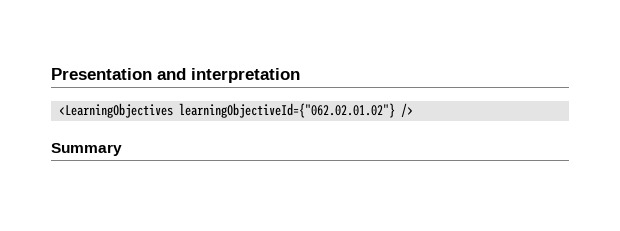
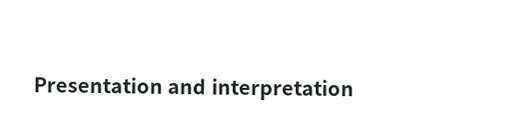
- <LearningObjectives learningObjectiveId={"062.02.01.02"} />
- Summary

